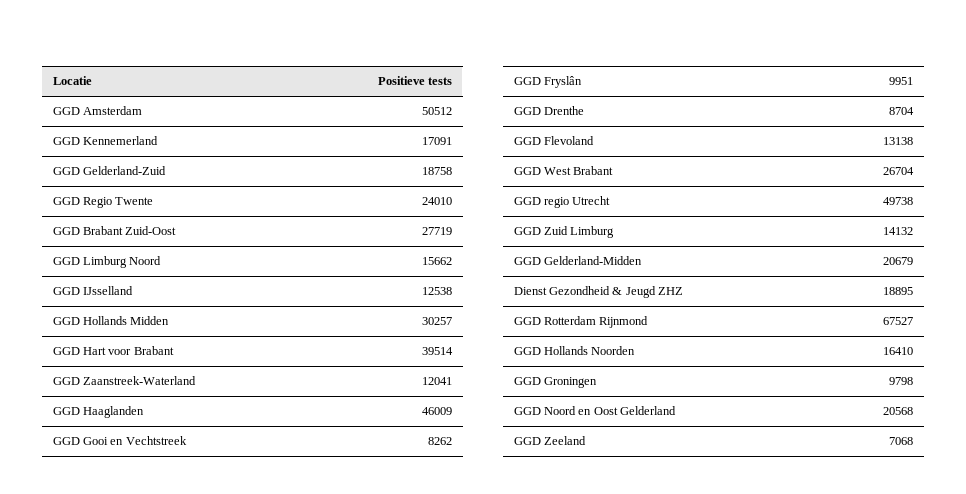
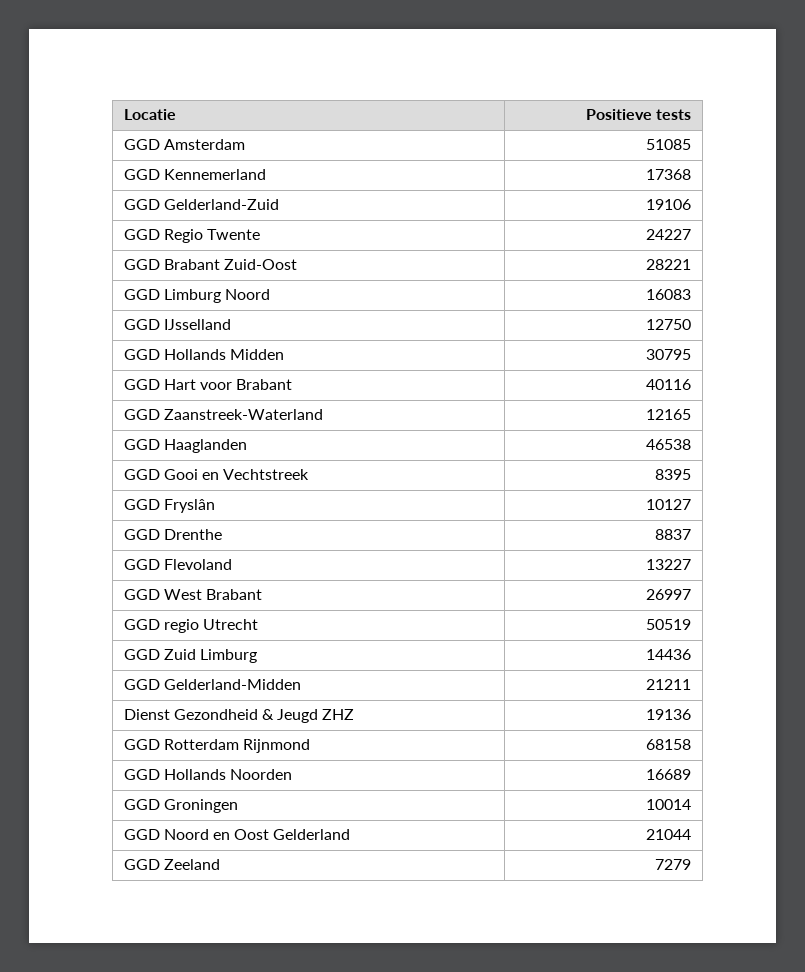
- GGD Amsterdam | 50512
+ GGD Amsterdam | 51085
- GGD Kennemerland | 17091
+ GGD Kennemerland | 17368
- GGD Gelderland-Zuid | 18758
+ GGD Gelderland-Zuid | 19106
- GGD Regio Twente | 24010
+ GGD Regio Twente | 24227
- GGD Brabant Zuid-Oost | 27719
+ GGD Brabant Zuid-Oost | 28221
- GGD Limburg Noord | 15662
+ GGD Limburg Noord | 16083
- GGD IJsselland | 12538
+ GGD IJsselland | 12750
- GGD Hollands Midden | 30257
+ GGD Hollands Midden | 30795
- GGD Hart voor Brabant | 39514
+ GGD Hart voor Brabant | 40116
- GGD Zaanstreek-Waterland | 12041
+ GGD Zaanstreek-Waterland | 12165
- GGD Haaglanden | 46009
+ GGD Haaglanden | 46538
- GGD Gooi en Vechtstreek | 8262
+ GGD Gooi en Vechtstreek | 8395
- GGD Fryslân | 9951
+ GGD Fryslân | 10127
- GGD Drenthe | 8704
+ GGD Drenthe | 8837
- GGD Flevoland | 13138
+ GGD Flevoland | 13227
- GGD West Brabant | 26704
+ GGD West Brabant | 26997
- GGD regio Utrecht | 49738
+ GGD regio Utrecht | 50519
- GGD Zuid Limburg | 14132
+ GGD Zuid Limburg | 14436
- GGD Gelderland-Midden | 20679
+ GGD Gelderland-Midden | 21211
- Dienst Gezondheid & Jeugd ZHZ | 18895
+ Dienst Gezondheid & Jeugd ZHZ | 19136
- GGD Rotterdam Rijnmond | 67527
+ GGD Rotterdam Rijnmond | 68158
- GGD Hollands Noorden | 16410
+ GGD Hollands Noorden | 16689
- GGD Groningen | 9798
+ GGD Groningen | 10014
- GGD Noord en Oost Gelderland | 20568
+ GGD Noord en Oost Gelderland | 21044
- GGD Zeeland | 7068
+ GGD Zeeland | 7279

